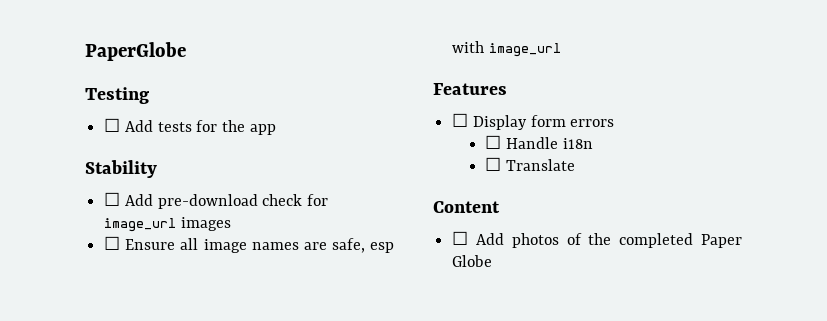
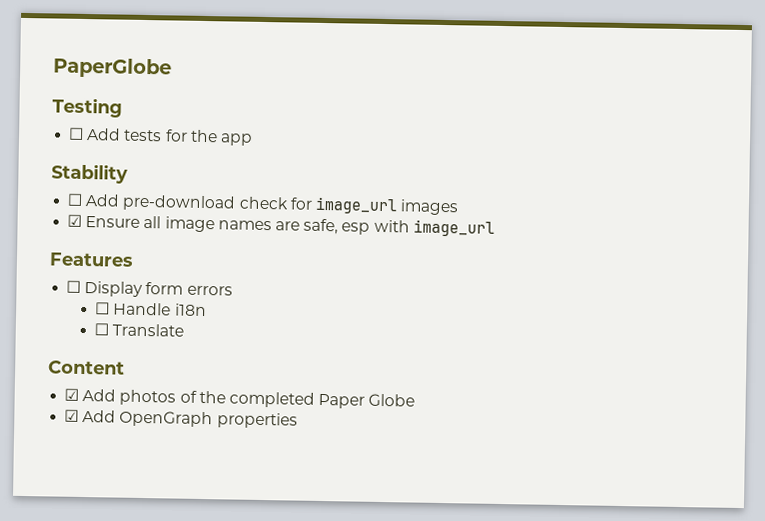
- ☐ Ensure all image names are safe, esp with image_url
+ ☑ Ensure all image names are safe, esp with image_url
- ☐ Add photos of the completed Paper Globe
+ ☑ Add photos of the completed Paper Globe
+ ☑ Add OpenGraph properties

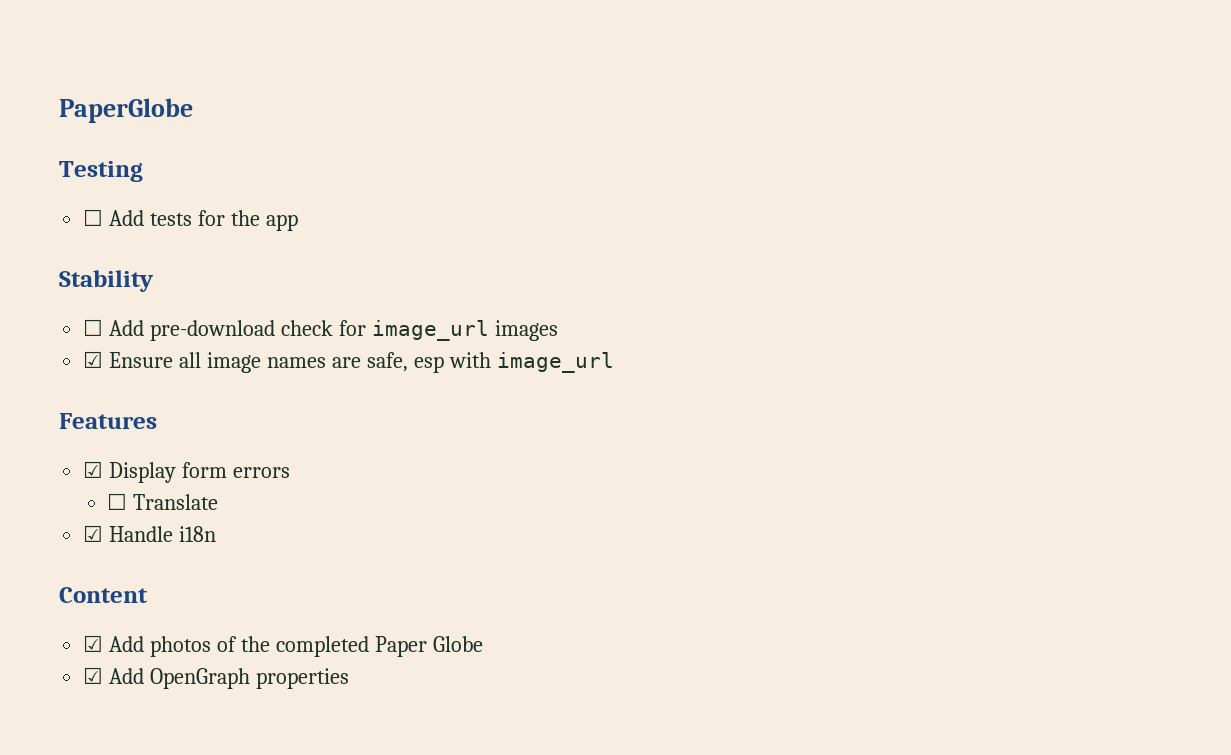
- ☐ Display form errors
+ ☑ Display form errors
- ☐ Handle i18n
+ ☐ Translate
+ ☑ Handle i18n
- ☐ Translate

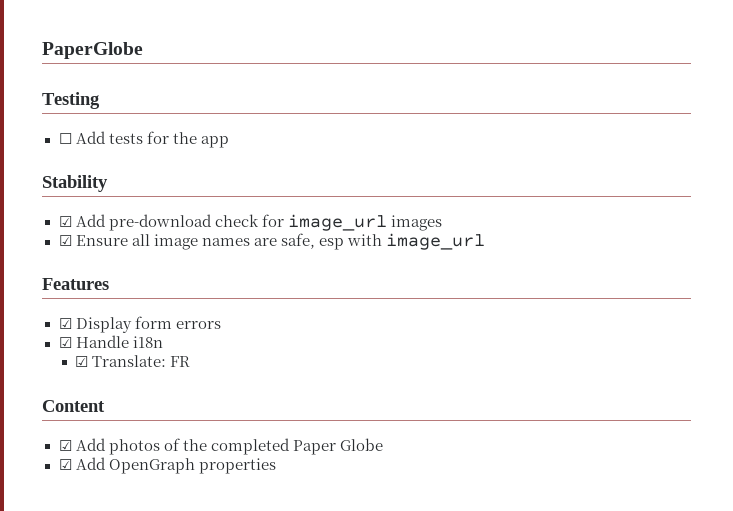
- ☐ Add pre-download check for image_url images
+ ☑ Add pre-download check for image_url images
- ☐ Translate
+ ☑ Translate: FR

